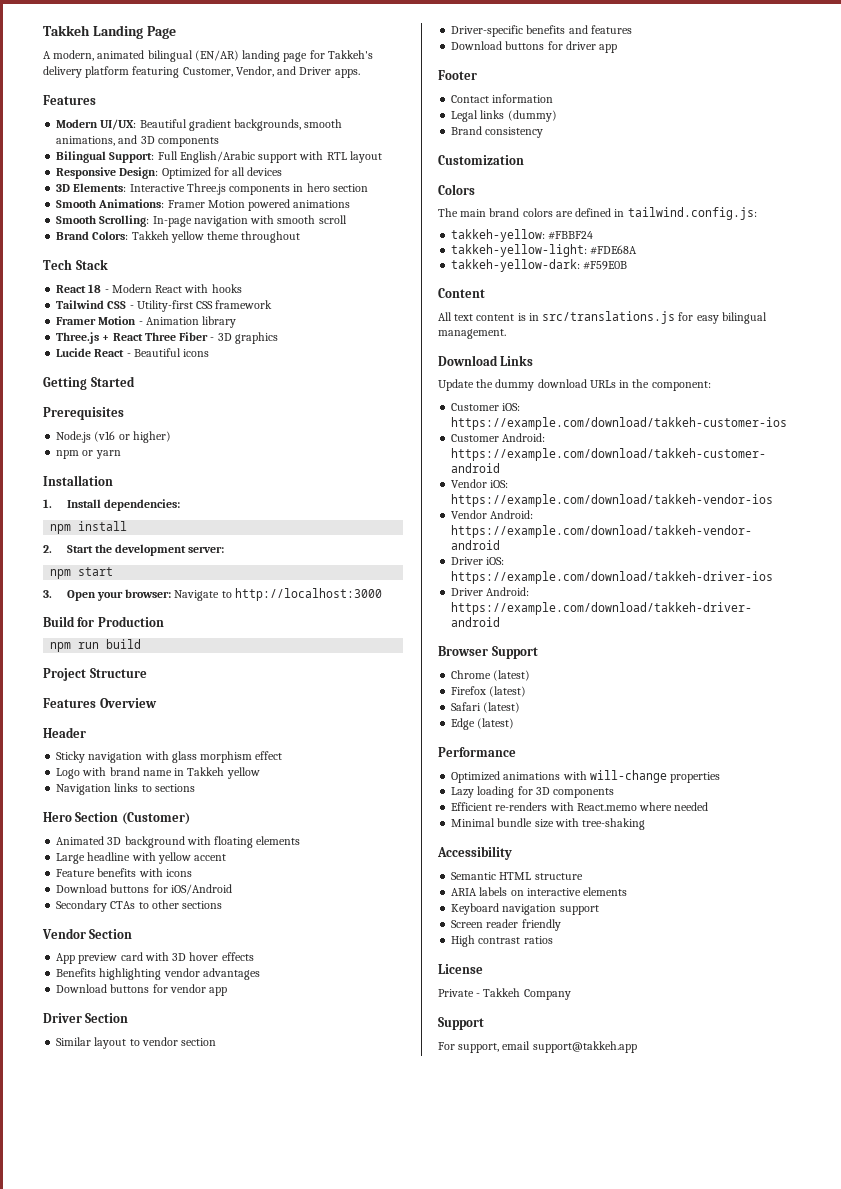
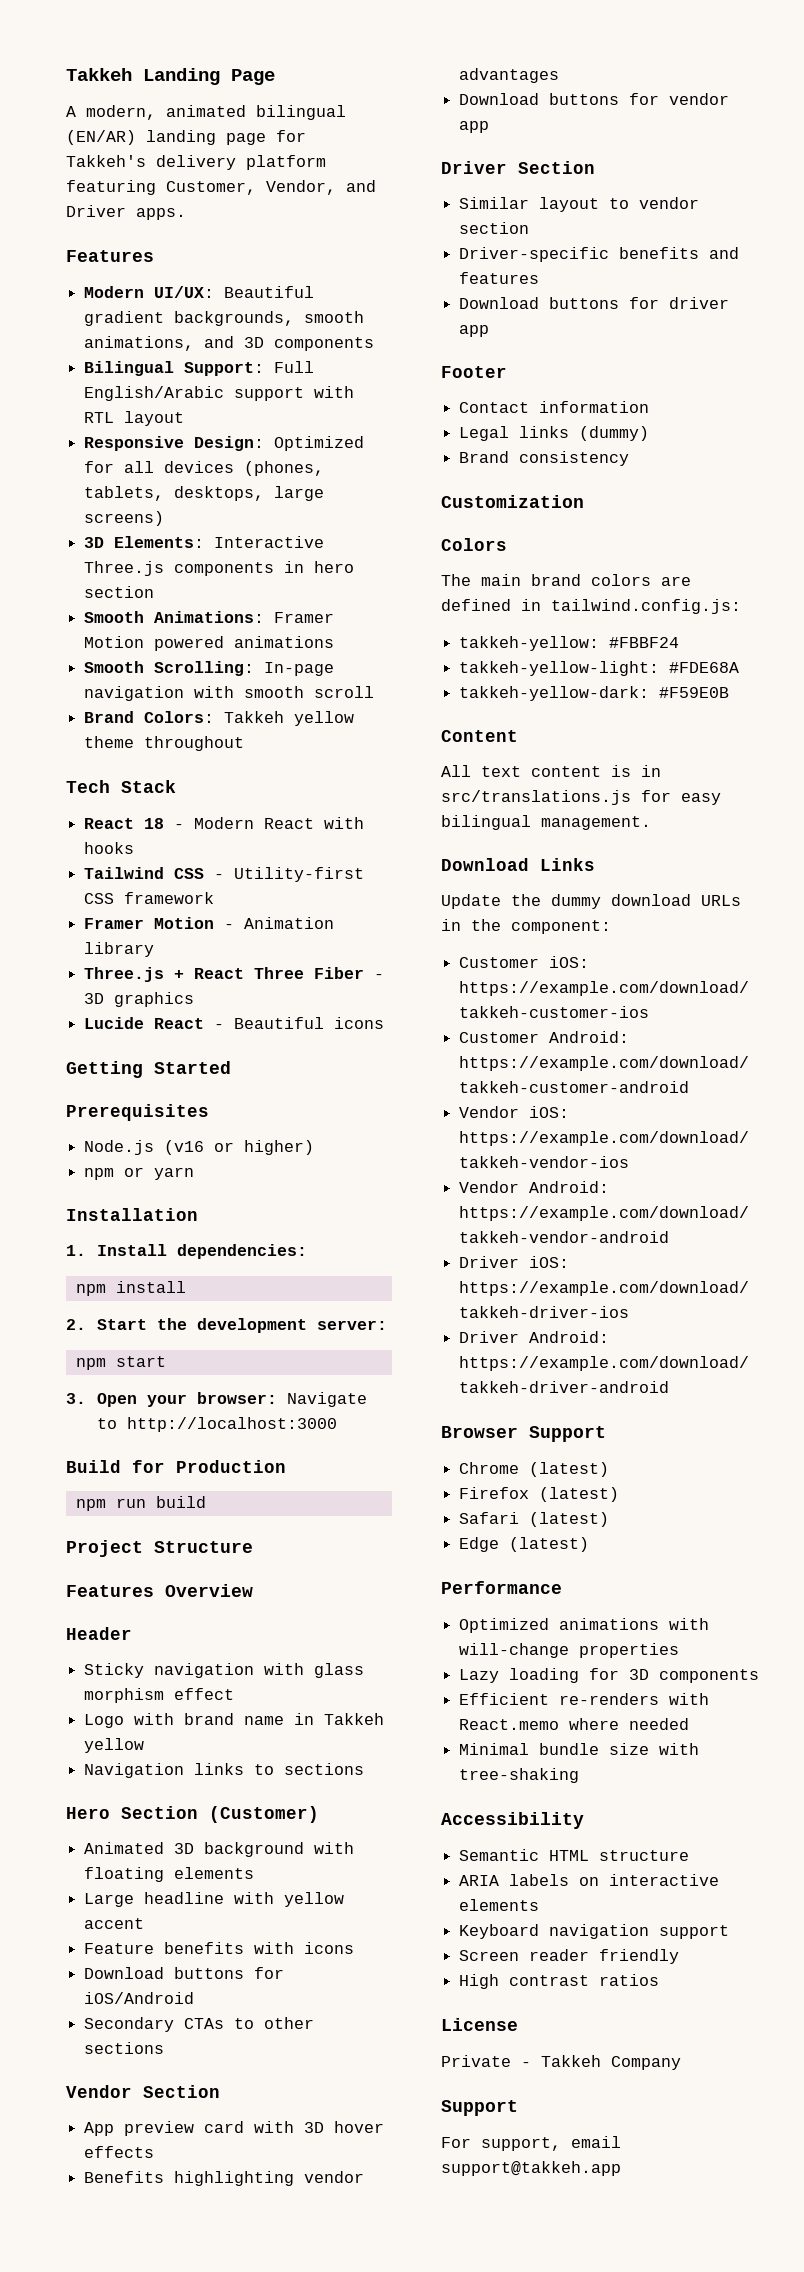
- Responsive Design: Optimized for all devices
+ Responsive Design: Optimized for all devices (phones, tablets, desktops, large screens)

